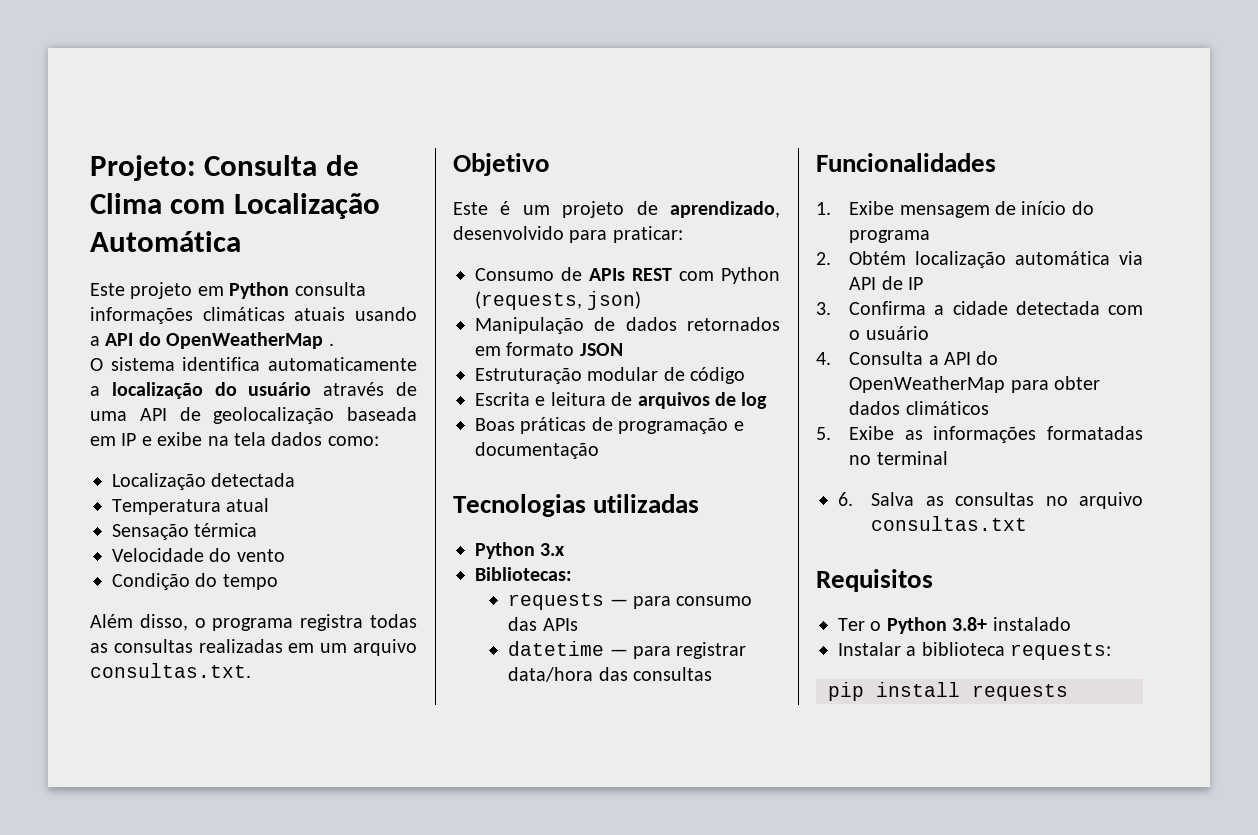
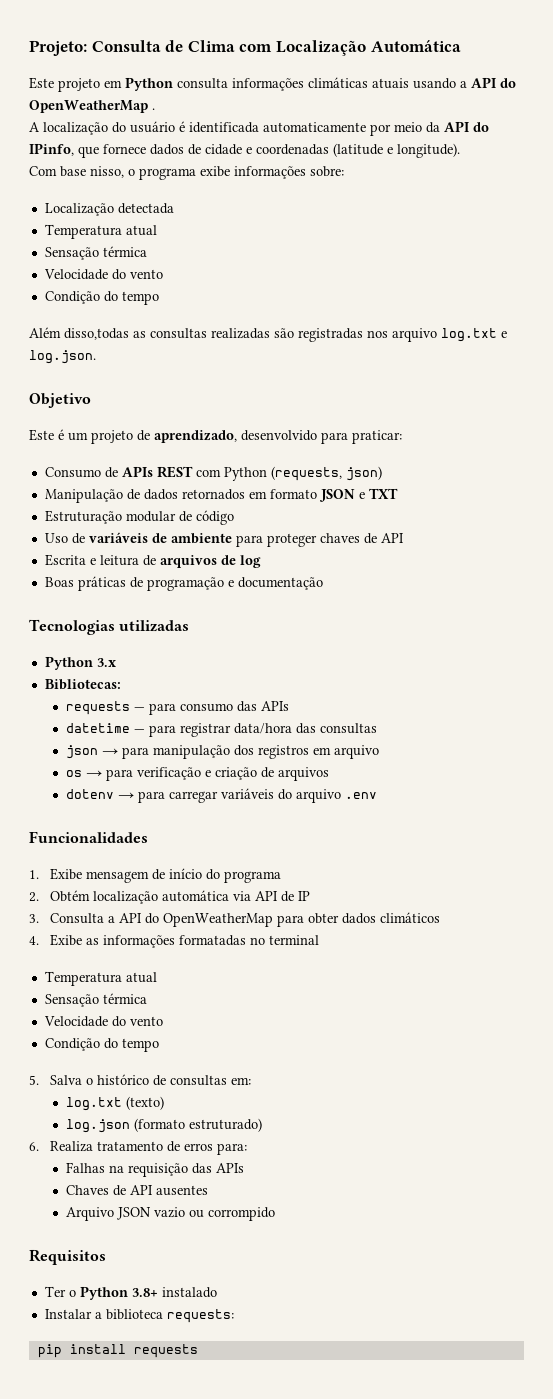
- O sistema identifica automaticamente a localização do usuário através de uma API de geolocalização baseada em IP e exibe na tela dados como:
+ A localização do usuário é identificada automaticamente por meio da API do IPinfo, que fornece dados de cidade e coordenadas (latitude e longitude).
+ Com base nisso, o programa exibe informações sobre:
- Além disso, o programa registra todas as consultas realizadas em um arquivo consultas.txt.
+ Além disso,todas as consultas realizadas são registradas nos arquivo log.txt e log.json.
- Manipulação de dados retornados em formato JSON
+ Manipulação de dados retornados em formato JSON e TXT
+ Uso de variáveis de ambiente para proteger chaves de API
+ json → para manipulação dos registros em arquivo
+ os → para verificação e criação de arquivos
+ dotenv → para carregar variáveis do arquivo .env
- 3. Confirma a cidade detectada com o usuário
- 4. Consulta a API do OpenWeatherMap para obter dados climáticos
+ 3. Consulta a API do OpenWeatherMap para obter dados climáticos
- 5. Exibe as informações formatadas no terminal
- 6. Salva as consultas no arquivo consultas.txt
+ 4. Exibe as informações formatadas no terminal
+ Temperatura atual
+ Sensação térmica
+ Velocidade do vento
+ Condição do tempo
+ 5. Salva o histórico de consultas em:
+ log.txt (texto)
+ log.json (formato estruturado)
+ 6. Realiza tratamento de erros para:
+ Falhas na requisição das APIs
+ Chaves de API ausentes
+ Arquivo JSON vazio ou corrompido

